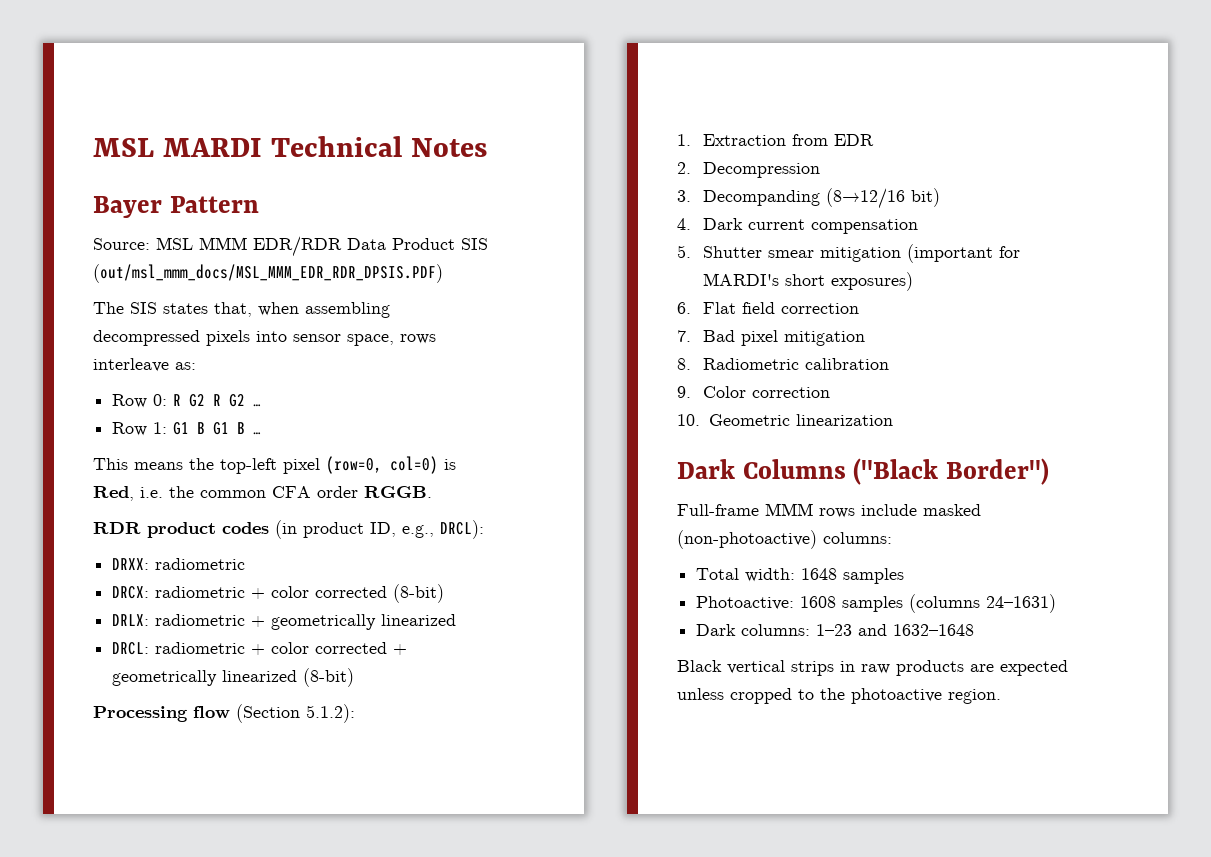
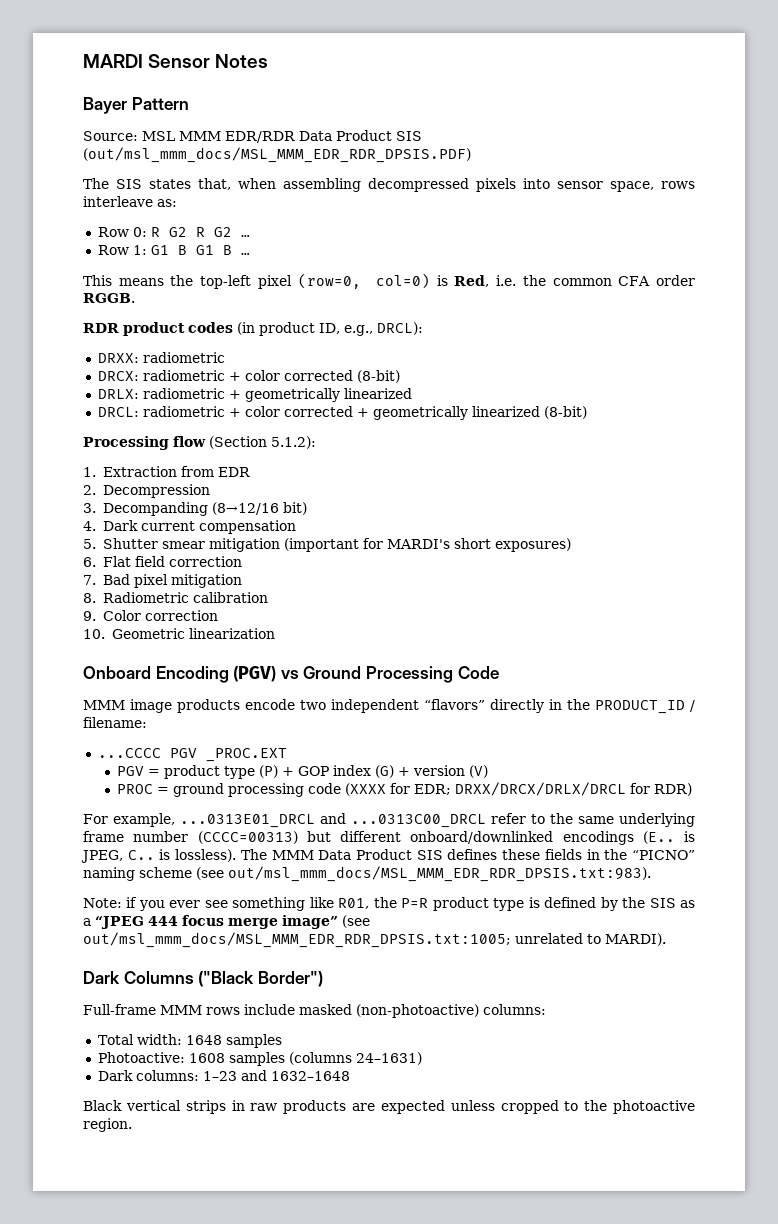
- MSL MARDI Technical Notes
+ MARDI Sensor Notes
+ Onboard Encoding (PGV) vs Ground Processing Code
+ MMM image products encode two independent “flavors” directly in the PRODUCT_ID / filename:
+ ...CCCC PGV _PROC.EXT
+ PGV = product type (P) + GOP index (G) + version (V)
+ PROC = ground processing code (XXXX for EDR; DRXX/DRCX/DRLX/DRCL for RDR)
+ For example, ...0313E01_DRCL and ...0313C00_DRCL refer to the same underlying frame number (CCCC=00313) but different onboard/downlinked encodings (E.. is JPEG, C.. is lossless). The MMM Data Product SIS defines these fields in the “PICNO” naming scheme (see out/msl_mmm_docs/MSL_MMM_EDR_RDR_DPSIS.txt:983).
+ Note: if you ever see something like R01, the P=R product type is defined by the SIS as a “JPEG 444 focus merge image” (see out/msl_mmm_docs/MSL_MMM_EDR_RDR_DPSIS.txt:1005; unrelated to MARDI).

